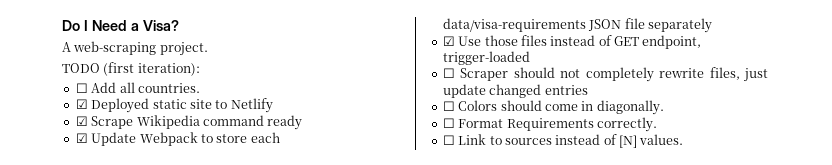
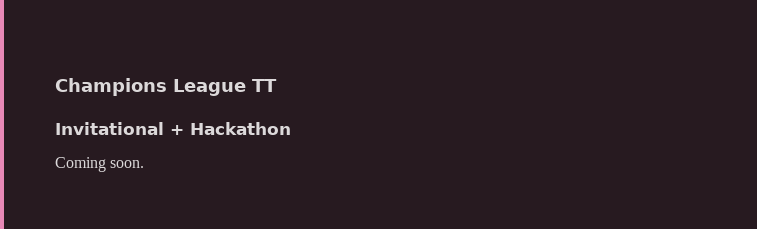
- Do I Need a Visa?
- A web-scraping project.
- TODO (first iteration):
- ☐ Add all countries.
- ☑ Deployed static site to Netlify
- ☑ Scrape Wikipedia command ready
- ☑ Update Webpack to store each data/visa-requirements JSON file separately
- ☑ Use those files instead of GET endpoint, trigger-loaded
- ☐ Scraper should not completely rewrite files, just update changed entries
- ☐ Colors should come in diagonally.
- ☐ Format Requirements correctly.
- ☐ Link to sources instead of [N] values.
+ Champions League TT
+ Invitational + Hackathon
+ Coming soon.

